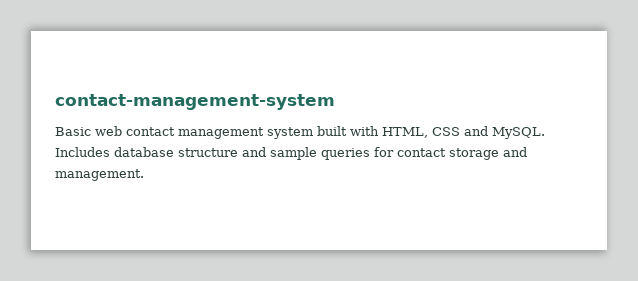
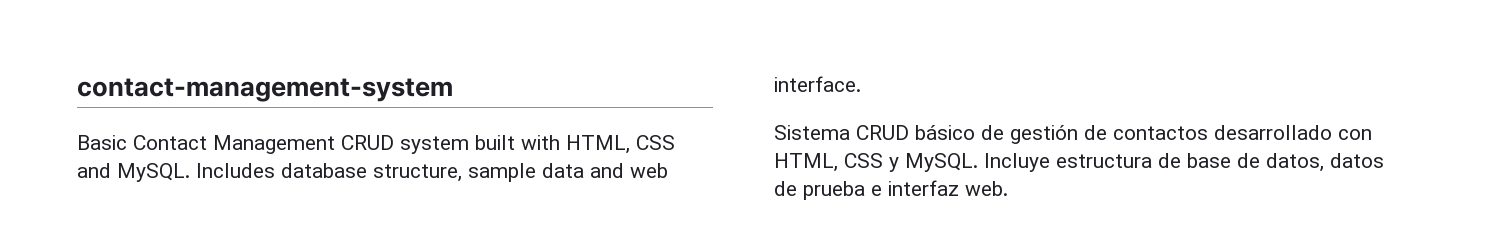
- Basic web contact management system built with HTML, CSS and MySQL.
+ Basic Contact Management CRUD system built with HTML, CSS and MySQL.
- Includes database structure and sample queries for contact storage and management.
+ Includes database structure, sample data and web interface.
+ Sistema CRUD básico de gestión de contactos desarrollado con HTML, CSS y MySQL. Incluye estructura de base de datos, datos de prueba e interfaz web.

